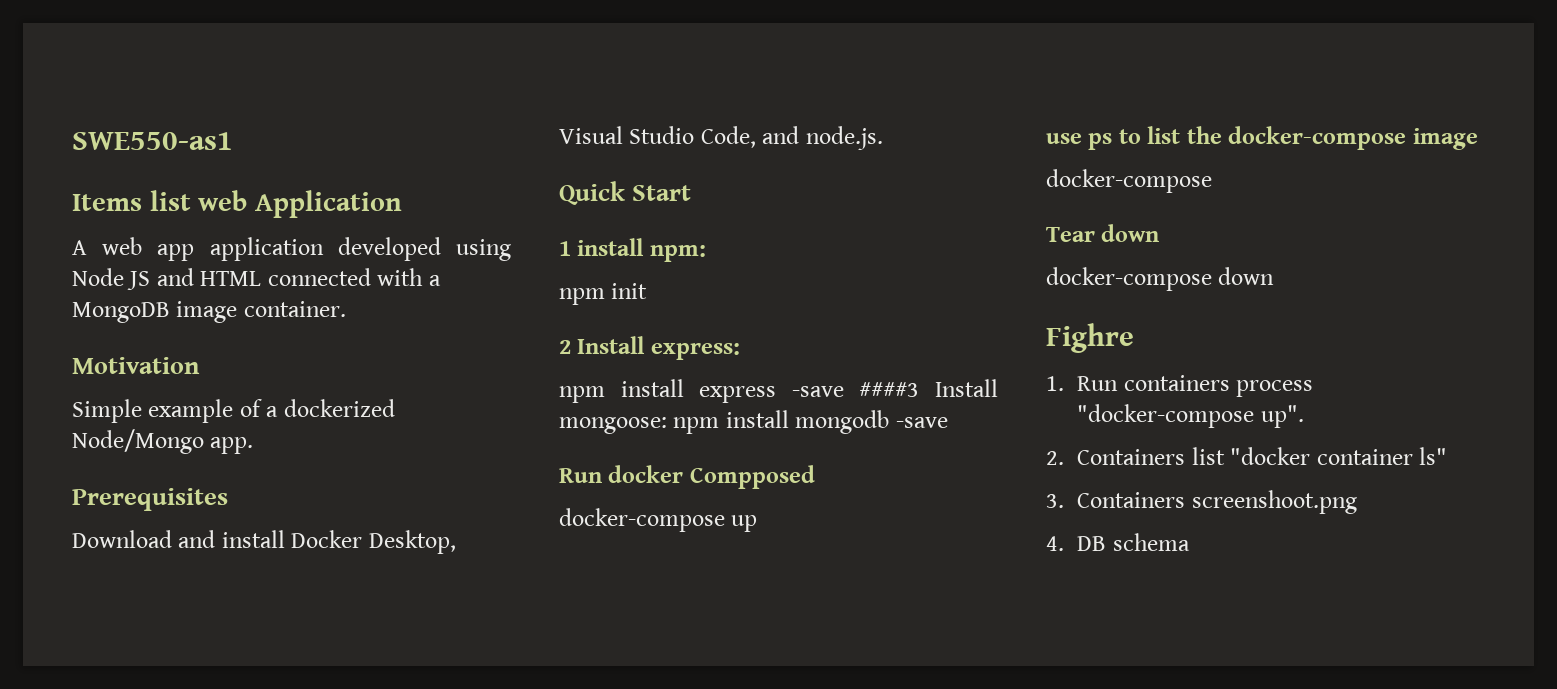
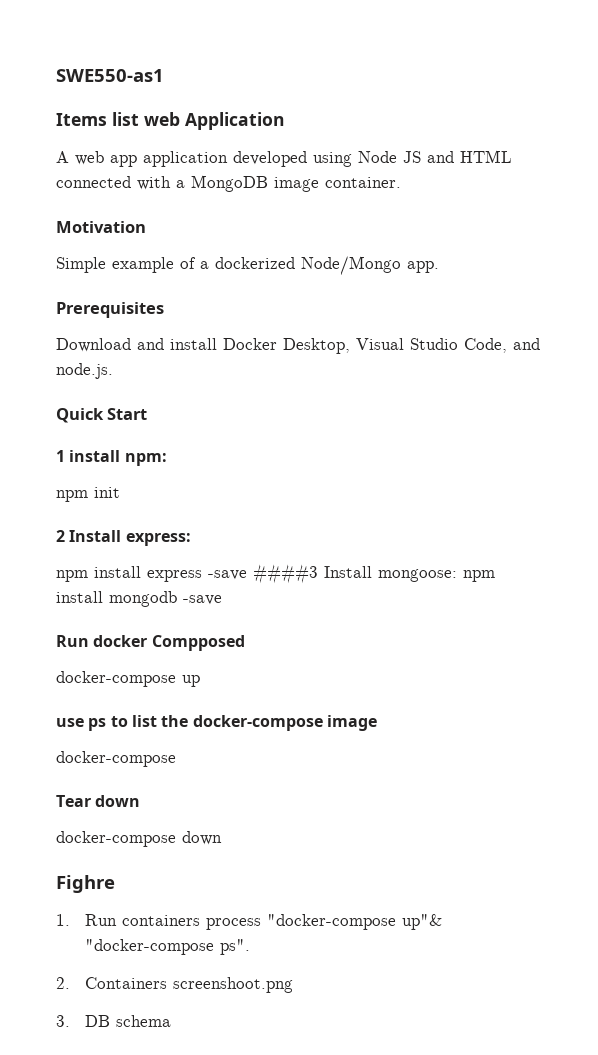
- 1. Run containers process "docker-compose up".
- 2. Containers list "docker container ls"
- 3. Containers screenshoot.png
+ 1. Run containers process "docker-compose up"& "docker-compose ps".
+ 2. Containers screenshoot.png
- 4. DB schema
+ 3. DB schema

